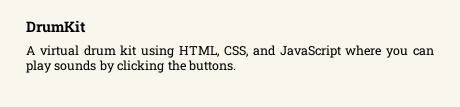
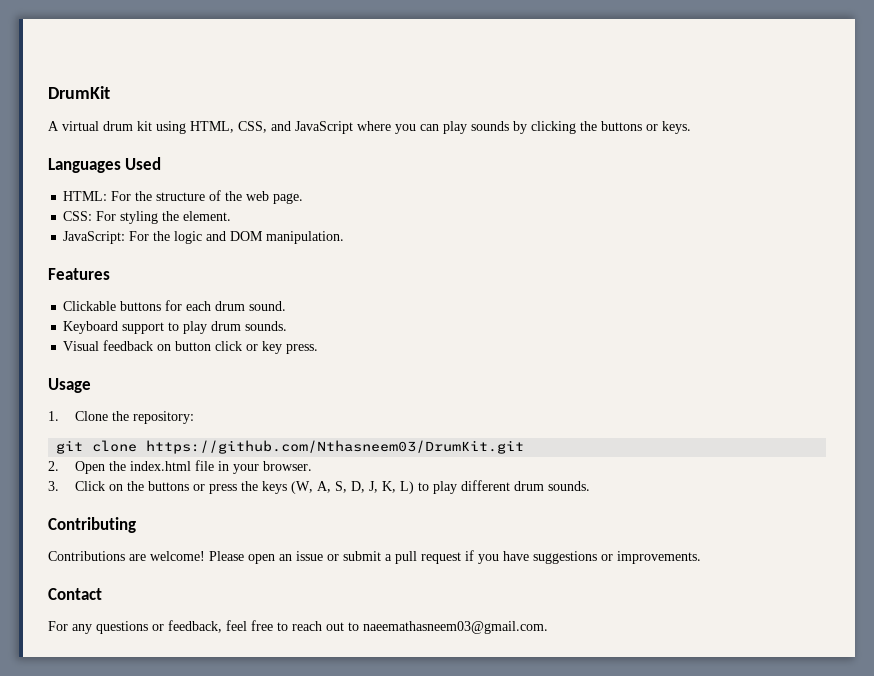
- A virtual drum kit using HTML, CSS, and JavaScript where you can play sounds by clicking the buttons.
+ A virtual drum kit using HTML, CSS, and JavaScript where you can play sounds by clicking the buttons or keys.
+ Languages Used
+ HTML: For the structure of the web page.
+ CSS: For styling the element.
+ JavaScript: For the logic and DOM manipulation.
+ Features
+ Clickable buttons for each drum sound.
+ Keyboard support to play drum sounds.
+ Visual feedback on button click or key press.
+ Usage
+ 1. Clone the repository:
+ git clone https://github.com/Nthasneem03/DrumKit.git
+ 2. Open the index.html file in your browser.
+ 3. Click on the buttons or press the keys (W, A, S, D, J, K, L) to play different drum sounds.
+ Contributing
+ Contributions are welcome! Please open an issue or submit a pull request if you have suggestions or improvements.
+ Contact
+ For any questions or feedback, feel free to reach out to naeemathasneem03@gmail.com.

